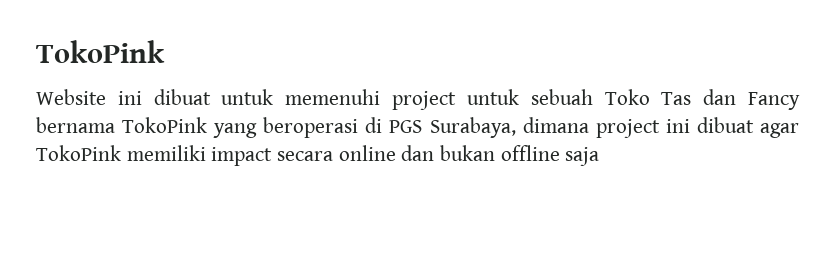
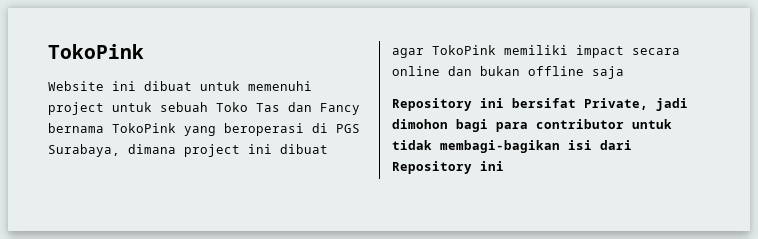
+ Repository ini bersifat Private, jadi dimohon bagi para contributor untuk tidak membagi-bagikan isi dari Repository ini

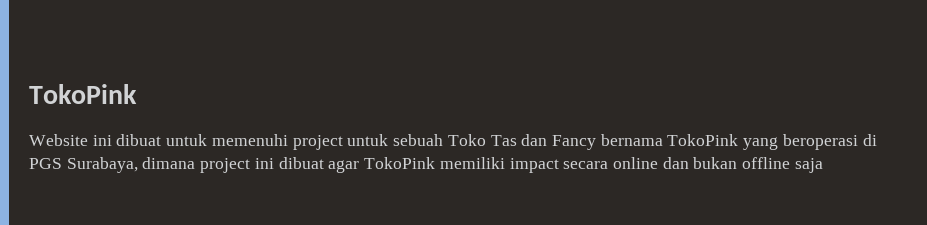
- Repository ini bersifat Private, jadi dimohon bagi para contributor untuk tidak membagi-bagikan isi dari Repository ini

